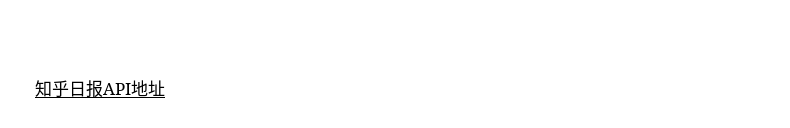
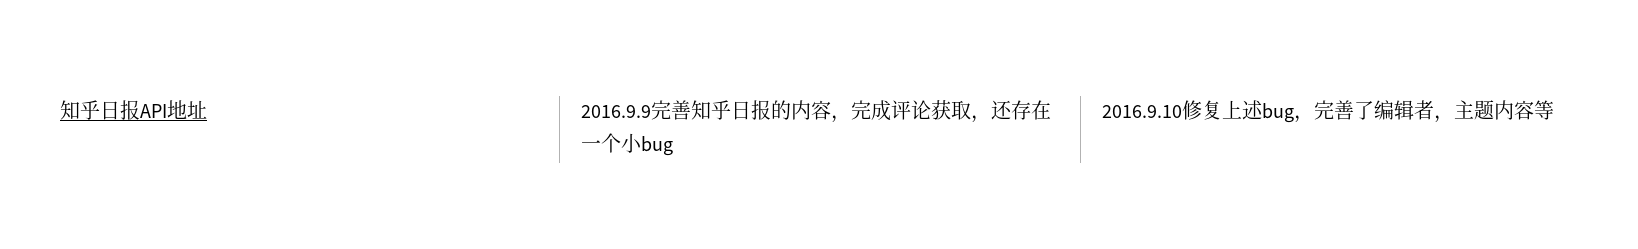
+ 2016.9.9完善知乎日报的内容，完成评论获取，还存在一个小bug
+ 2016.9.10修复上述bug，完善了编辑者，主题内容等

